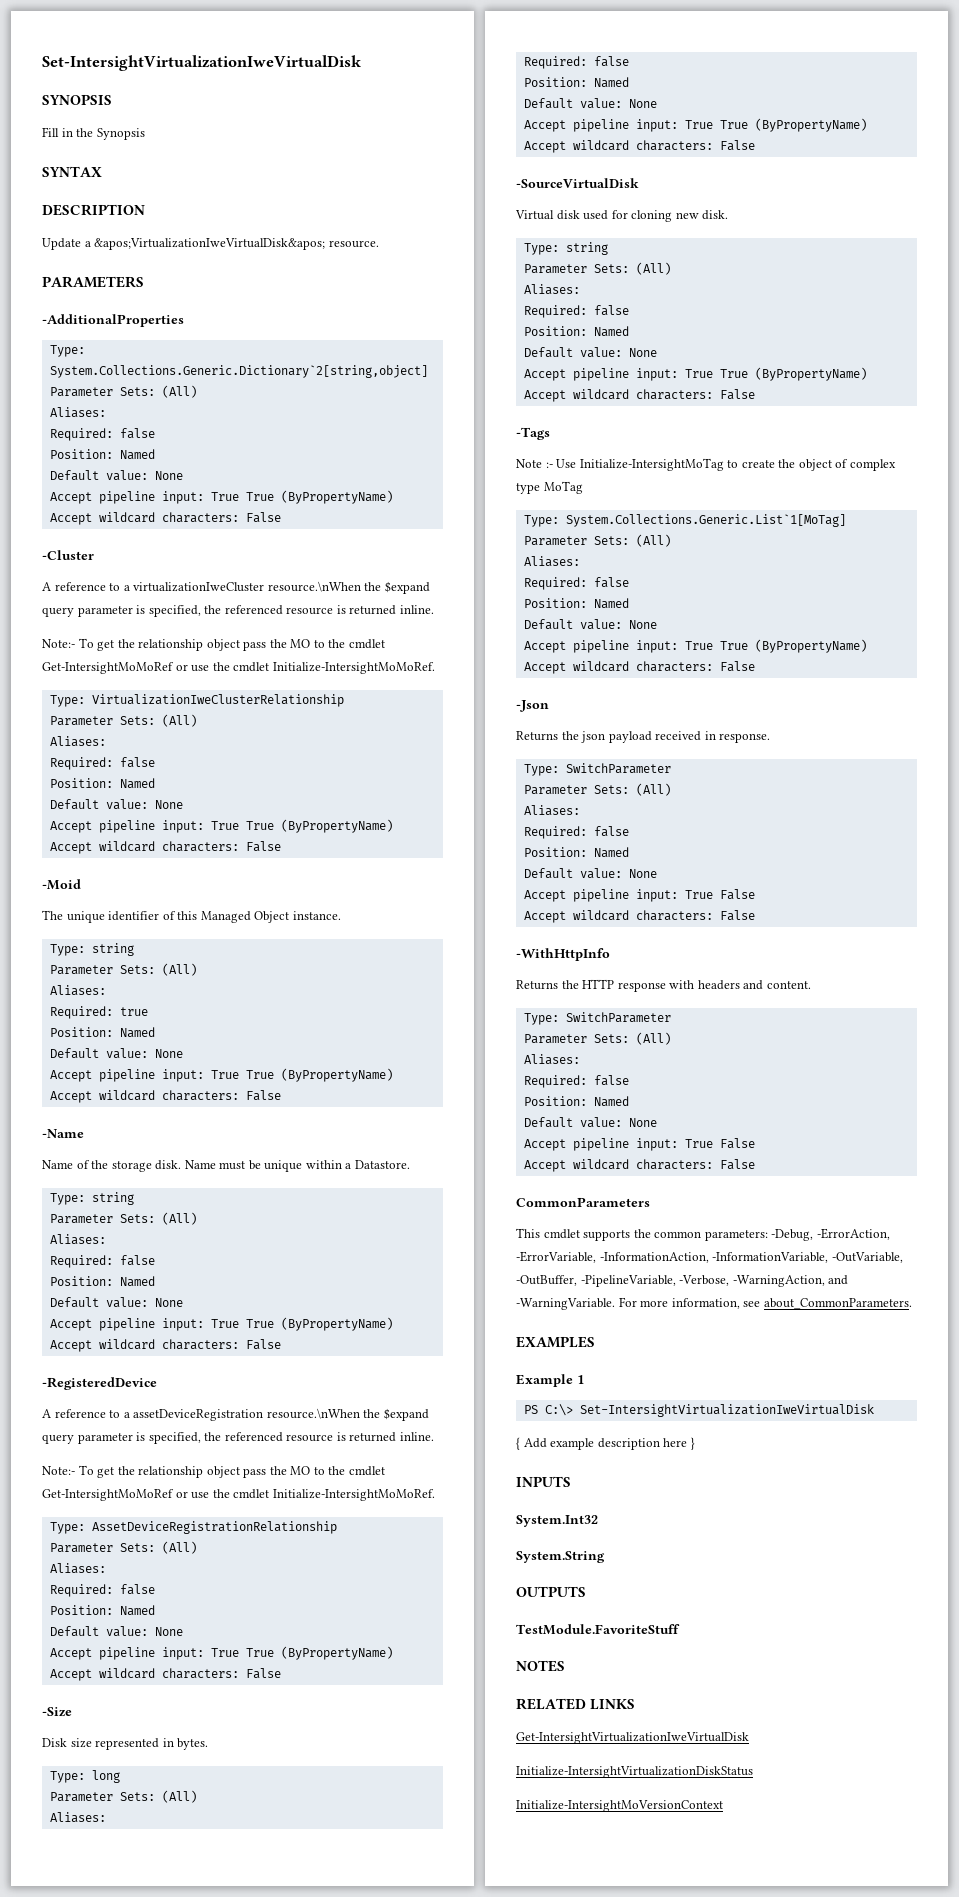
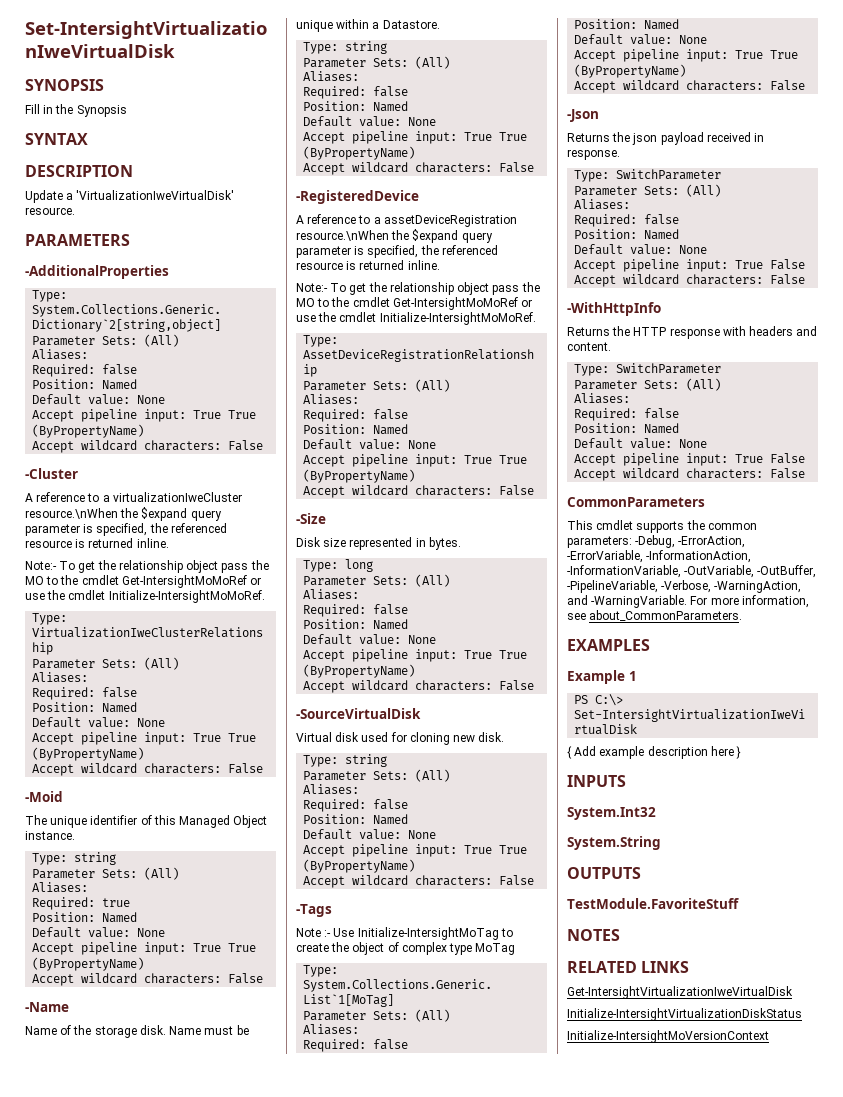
- Update a &apos;VirtualizationIweVirtualDisk&apos; resource.
+ Update a 'VirtualizationIweVirtualDisk' resource.

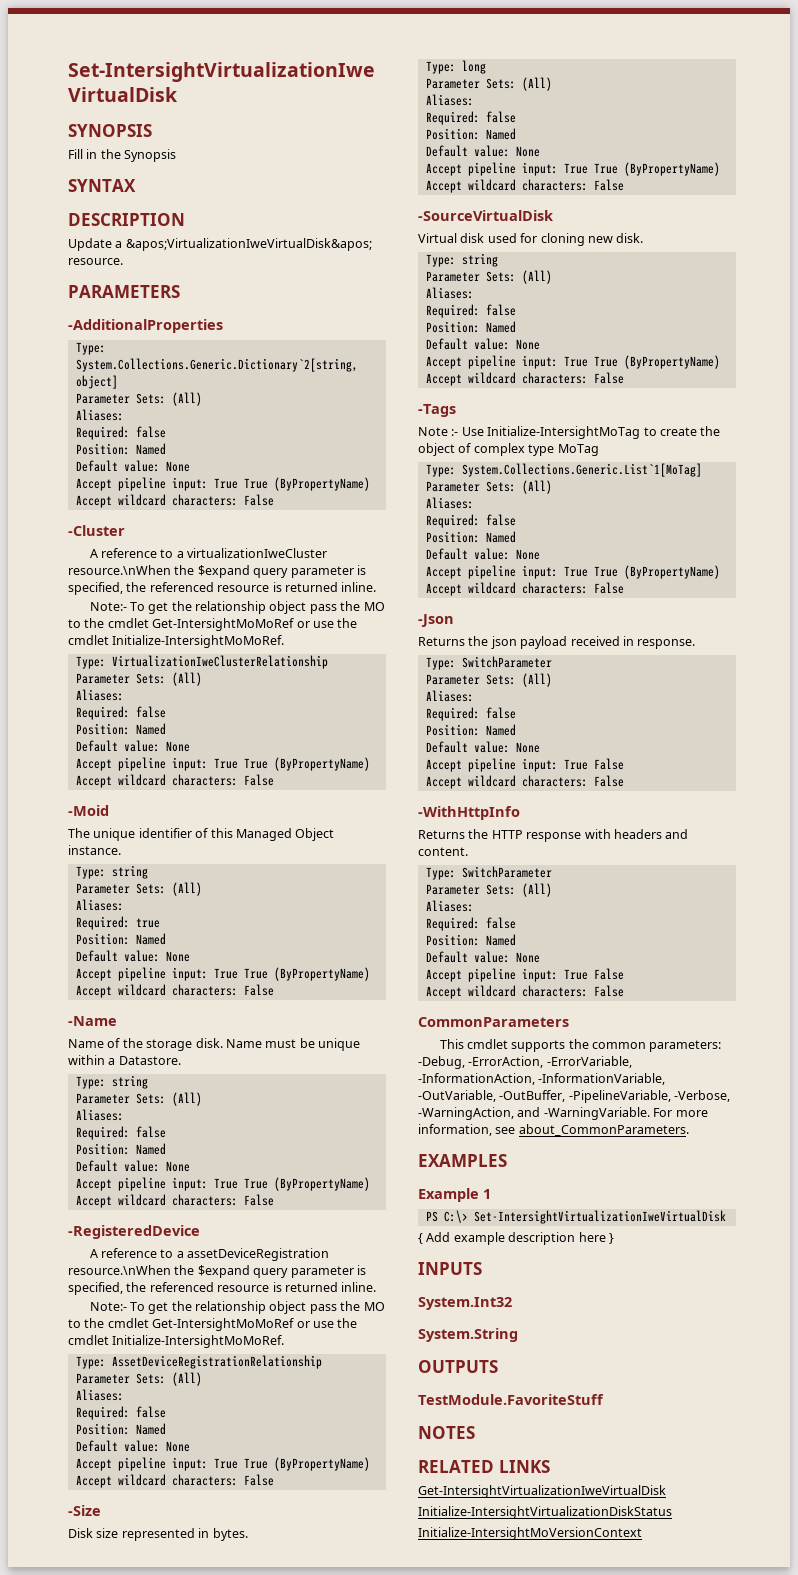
- Update a 'VirtualizationIweVirtualDisk' resource.
+ Update a &apos;VirtualizationIweVirtualDisk&apos; resource.

